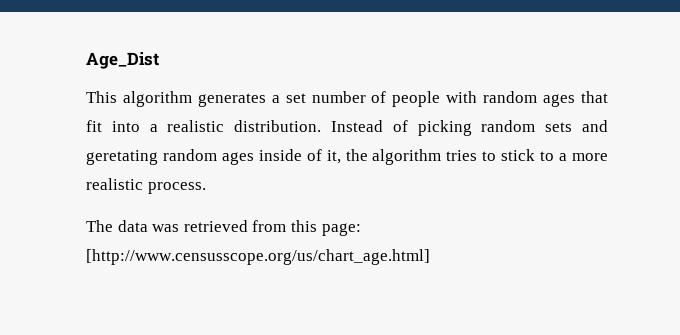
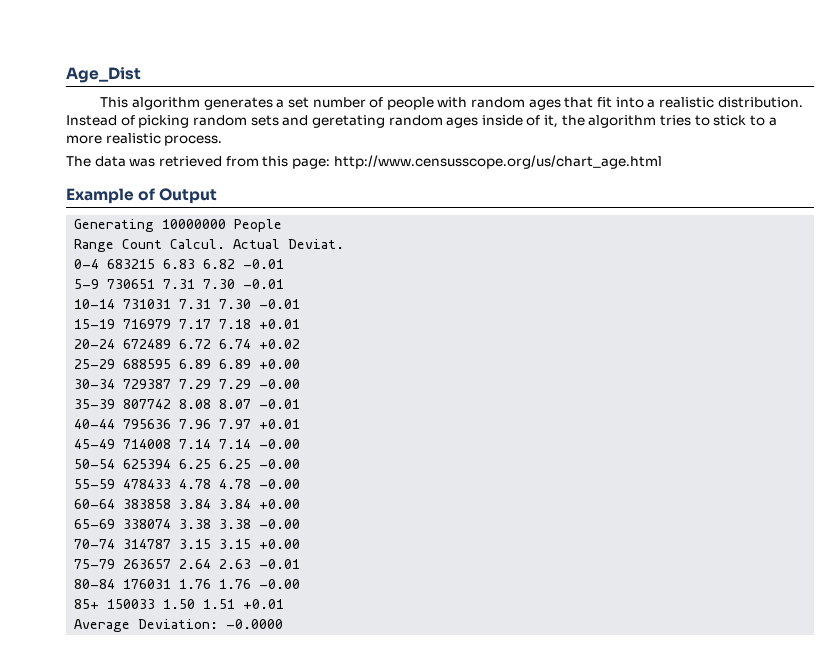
- The data was retrieved from this page: [http://www.censusscope.org/us/chart_age.html]
+ The data was retrieved from this page: http://www.censusscope.org/us/chart_age.html
+ Example of Output
+ Generating 10000000 People
+ Range Count Calcul. Actual Deviat.
+ 0-4 683215 6.83 6.82 -0.01
+ 5-9 730651 7.31 7.30 -0.01
+ 10-14 731031 7.31 7.30 -0.01
+ 15-19 716979 7.17 7.18 +0.01
+ 20-24 672489 6.72 6.74 +0.02
+ 25-29 688595 6.89 6.89 +0.00
+ 30-34 729387 7.29 7.29 -0.00
+ 35-39 807742 8.08 8.07 -0.01
+ 40-44 795636 7.96 7.97 +0.01
+ 45-49 714008 7.14 7.14 -0.00
+ 50-54 625394 6.25 6.25 -0.00
+ 55-59 478433 4.78 4.78 -0.00
+ 60-64 383858 3.84 3.84 +0.00
+ 65-69 338074 3.38 3.38 -0.00
+ 70-74 314787 3.15 3.15 +0.00
+ 75-79 263657 2.64 2.63 -0.01
+ 80-84 176031 1.76 1.76 -0.00
+ 85+ 150033 1.50 1.51 +0.01
+ Average Deviation: -0.0000

